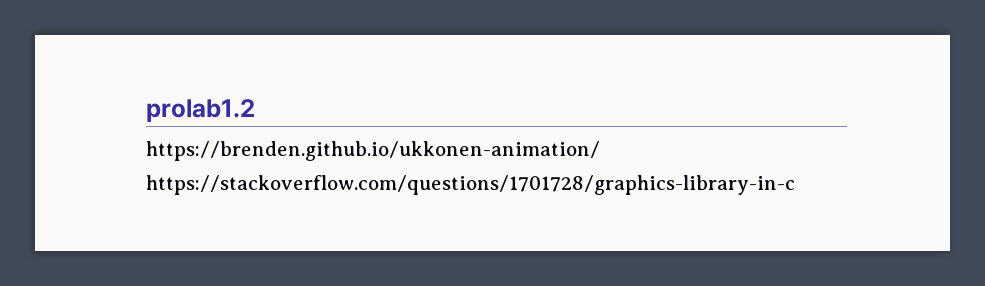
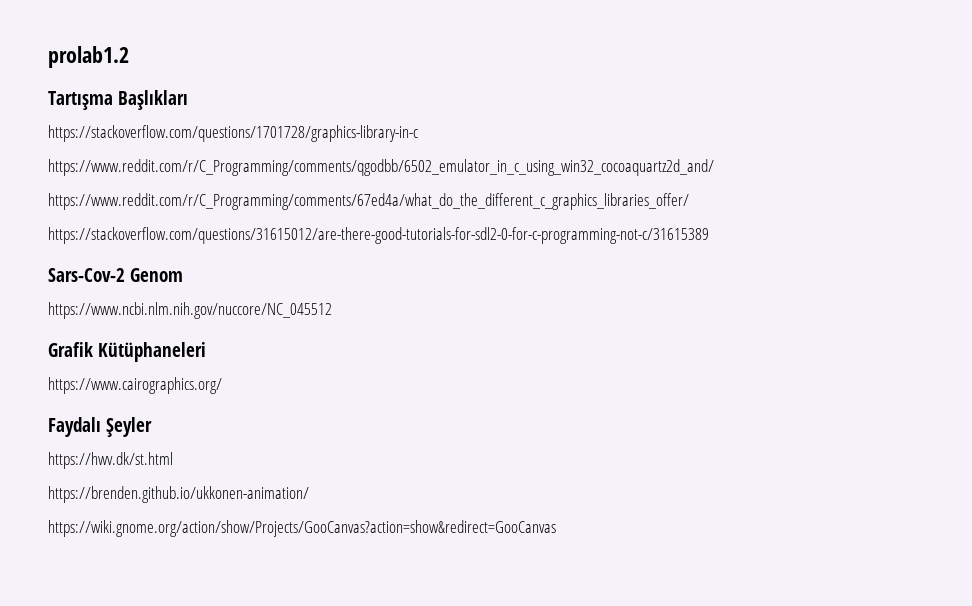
+ Tartışma Başlıkları
+ https://stackoverflow.com/questions/1701728/graphics-library-in-c
+ https://www.reddit.com/r/C_Programming/comments/qgodbb/6502_emulator_in_c_using_win32_cocoaquartz2d_and/
+ https://www.reddit.com/r/C_Programming/comments/67ed4a/what_do_the_different_c_graphics_libraries_offer/
+ https://stackoverflow.com/questions/31615012/are-there-good-tutorials-for-sdl2-0-for-c-programming-not-c/31615389
+ Sars-Cov-2 Genom
+ https://www.ncbi.nlm.nih.gov/nuccore/NC_045512
+ Grafik Kütüphaneleri
+ https://www.cairographics.org/
+ Faydalı Şeyler
+ https://hwv.dk/st.html
- https://stackoverflow.com/questions/1701728/graphics-library-in-c
+ https://wiki.gnome.org/action/show/Projects/GooCanvas?action=show&redirect=GooCanvas

